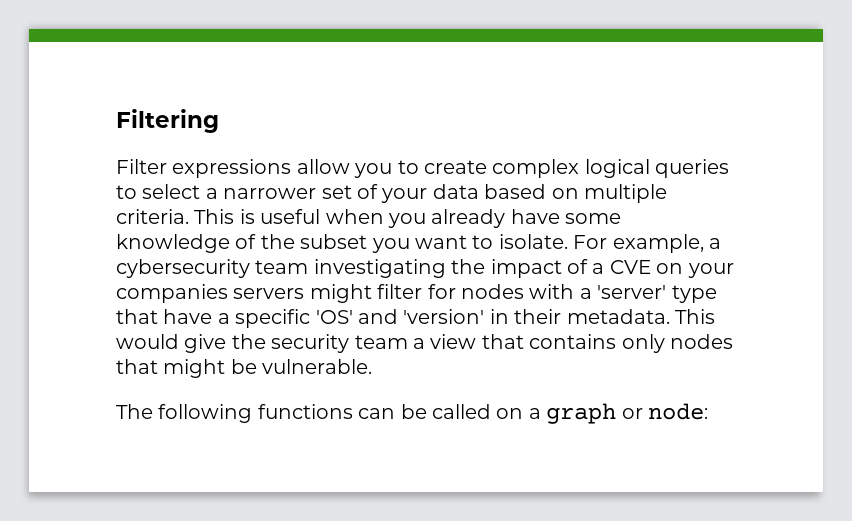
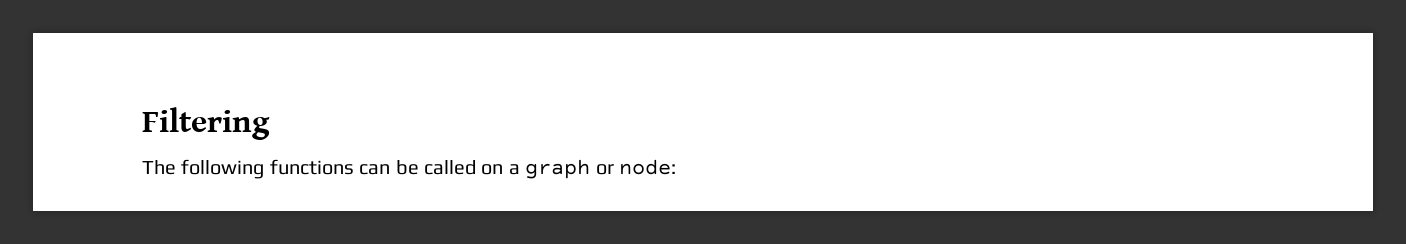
- Filter expressions allow you to create complex logical queries to select a narrower set of your data based on multiple criteria. This is useful when you already have some knowledge of the subset you want to isolate. For example, a cybersecurity team investigating the impact of a CVE on your companies servers might filter for nodes with a 'server' type that have a specific 'OS' and 'version' in their metadata. This would give the security team a view that contains only nodes that might be vulnerable.

